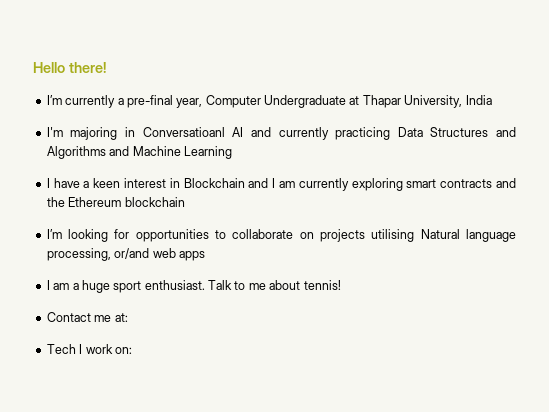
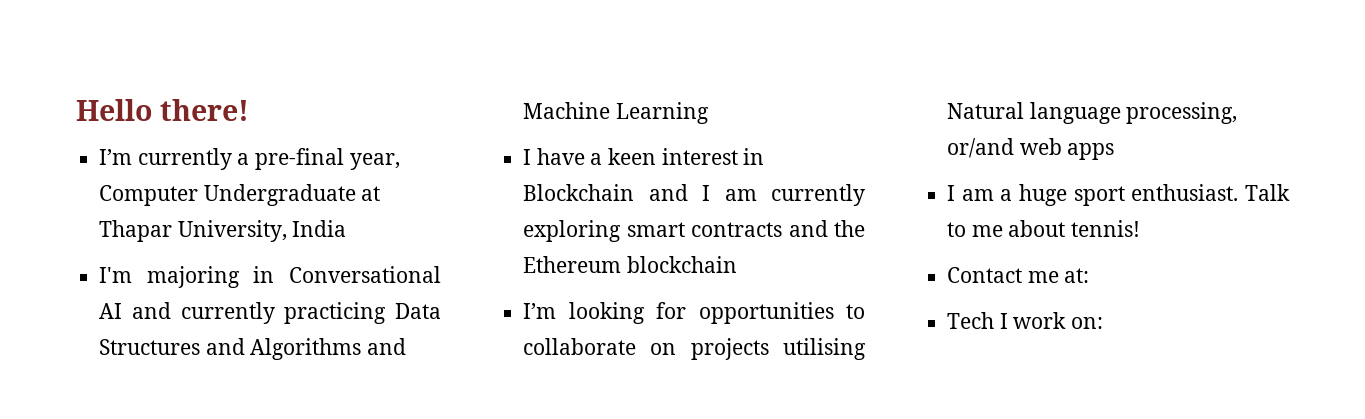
- I'm majoring in Conversatioanl AI and currently practicing Data Structures and Algorithms and Machine Learning
+ I'm majoring in Conversational AI and currently practicing Data Structures and Algorithms and Machine Learning

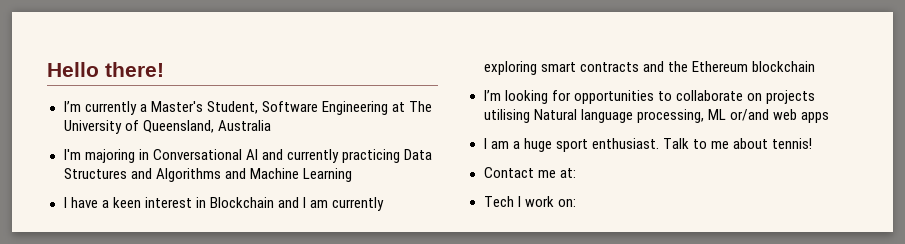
- I’m currently a pre-final year, Computer Undergraduate at Thapar University, India
+ I’m currently a Master's Student, Software Engineering at The University of Queensland, Australia
- I’m looking for opportunities to collaborate on projects utilising Natural language processing, or/and web apps
+ I’m looking for opportunities to collaborate on projects utilising Natural language processing, ML or/and web apps

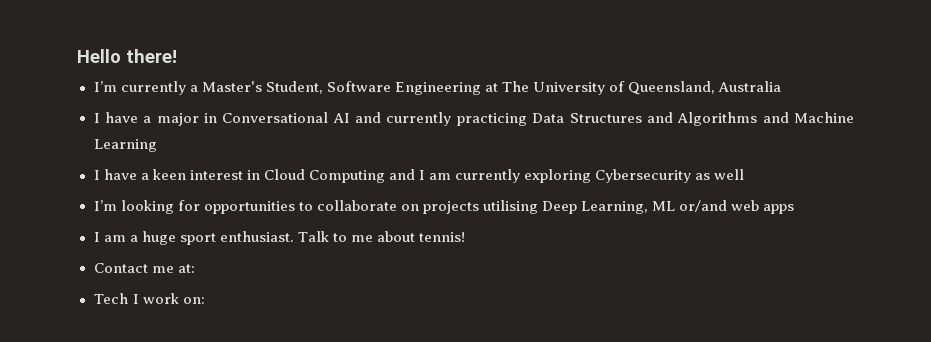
- I'm majoring in Conversational AI and currently practicing Data Structures and Algorithms and Machine Learning
+ I have a major in Conversational AI and currently practicing Data Structures and Algorithms and Machine Learning
- I have a keen interest in Blockchain and I am currently exploring smart contracts and the Ethereum blockchain
+ I have a keen interest in Cloud Computing and I am currently exploring Cybersecurity as well
- I’m looking for opportunities to collaborate on projects utilising Natural language processing, ML or/and web apps
+ I’m looking for opportunities to collaborate on projects utilising Deep Learning, ML or/and web apps

